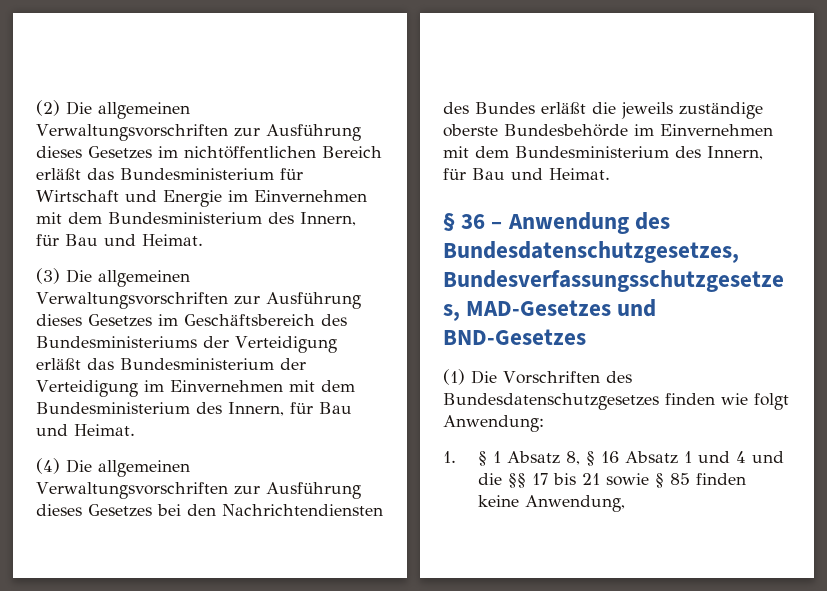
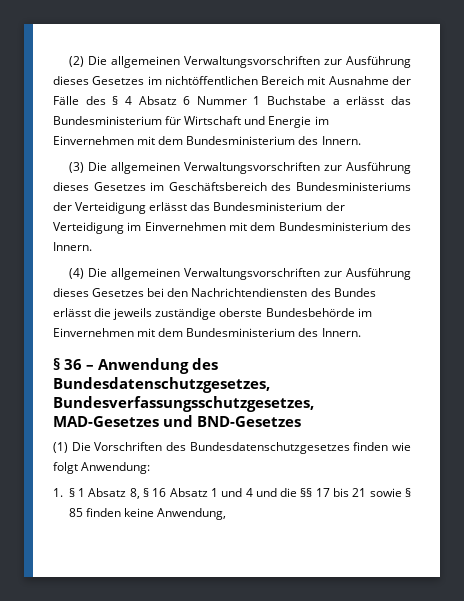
- (2) Die allgemeinen Verwaltungsvorschriften zur Ausführung dieses Gesetzes im nichtöffentlichen Bereich erläßt das Bundesministerium für Wirtschaft und Energie im Einvernehmen mit dem Bundesministerium des Innern, für Bau und Heimat.
+ (2) Die allgemeinen Verwaltungsvorschriften zur Ausführung dieses Gesetzes im nichtöffentlichen Bereich mit Ausnahme der Fälle des § 4 Absatz 6 Nummer 1 Buchstabe a erlässt das Bundesministerium für Wirtschaft und Energie im Einvernehmen mit dem Bundesministerium des Innern.
- (3) Die allgemeinen Verwaltungsvorschriften zur Ausführung dieses Gesetzes im Geschäftsbereich des Bundesministeriums der Verteidigung erläßt das Bundesministerium der Verteidigung im Einvernehmen mit dem Bundesministerium des Innern, für Bau und Heimat.
+ (3) Die allgemeinen Verwaltungsvorschriften zur Ausführung dieses Gesetzes im Geschäftsbereich des Bundesministeriums der Verteidigung erlässt das Bundesministerium der Verteidigung im Einvernehmen mit dem Bundesministerium des Innern.
- (4) Die allgemeinen Verwaltungsvorschriften zur Ausführung dieses Gesetzes bei den Nachrichtendiensten des Bundes erläßt die jeweils zuständige oberste Bundesbehörde im Einvernehmen mit dem Bundesministerium des Innern, für Bau und Heimat.
+ (4) Die allgemeinen Verwaltungsvorschriften zur Ausführung dieses Gesetzes bei den Nachrichtendiensten des Bundes erlässt die jeweils zuständige oberste Bundesbehörde im Einvernehmen mit dem Bundesministerium des Innern.

